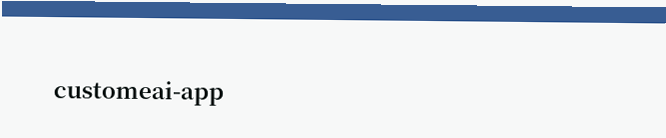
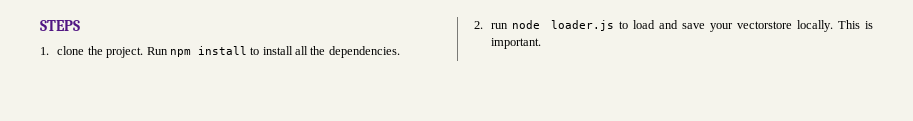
- customeai-app
+ STEPS
+ 1. clone the project. Run npm install to install all the dependencies.
+ 2. run node loader.js to load and save your vectorstore locally. This is important.

